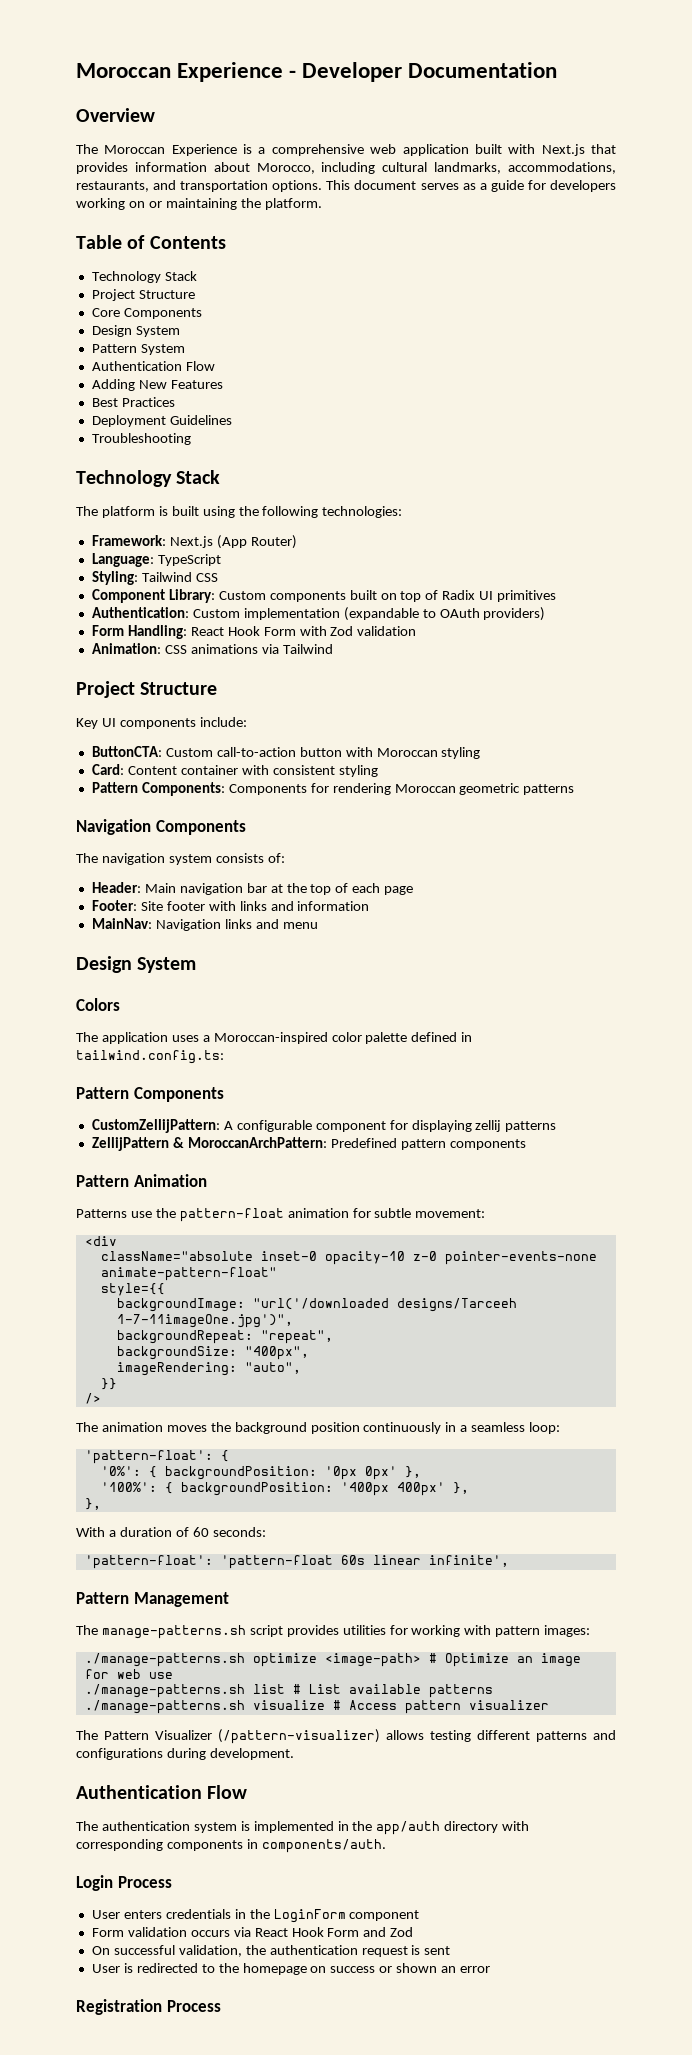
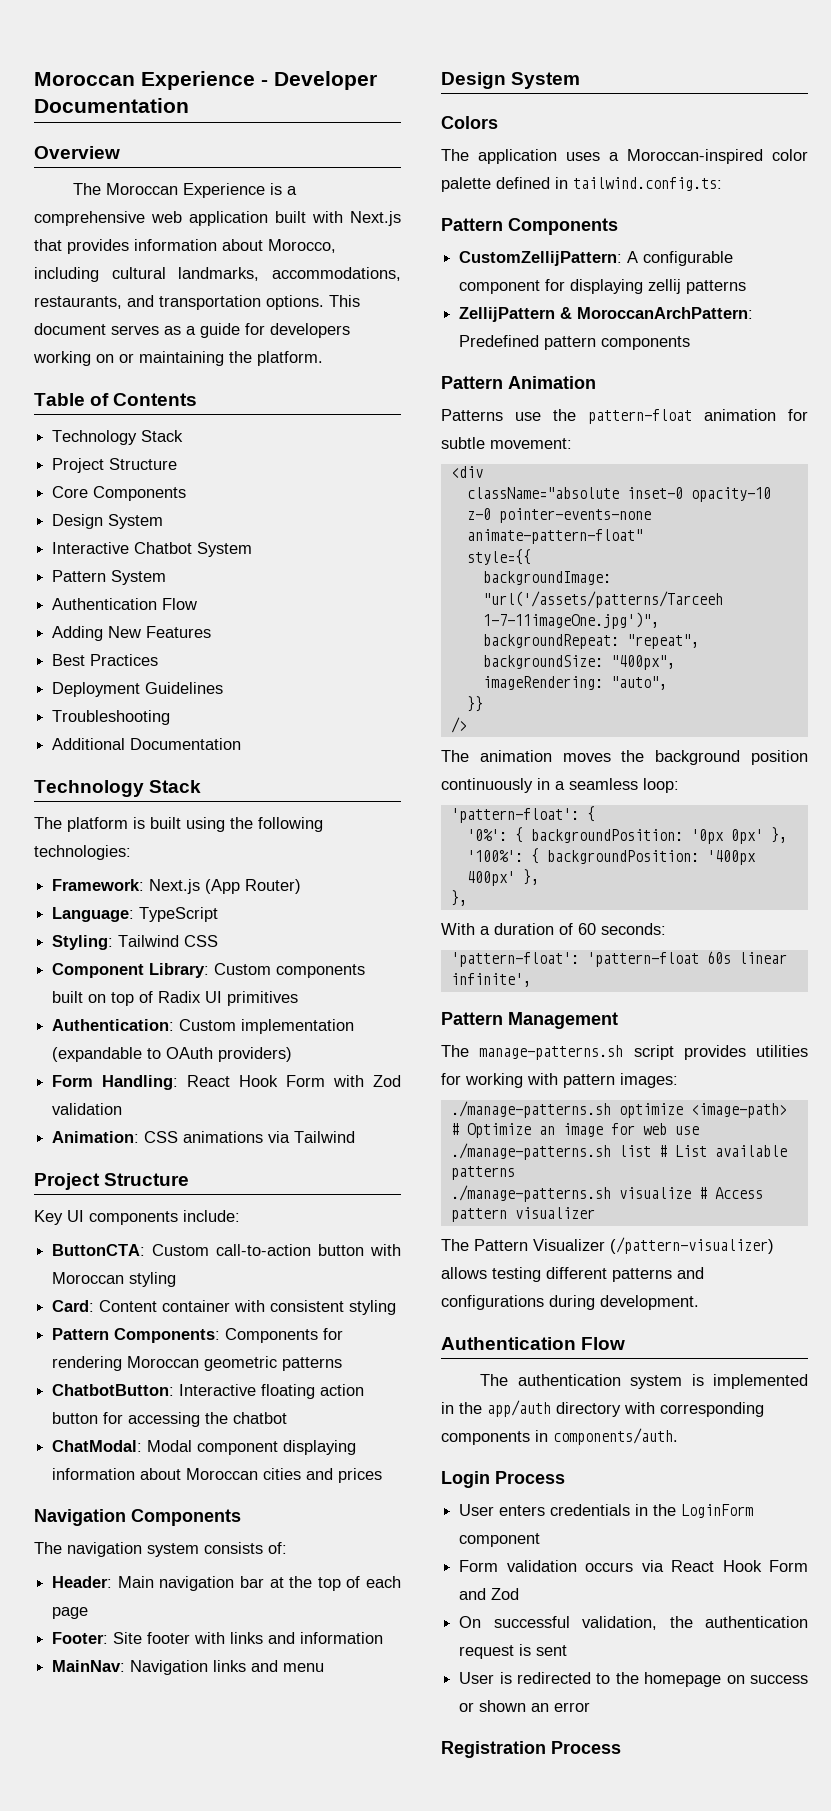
+ Interactive Chatbot System
+ Additional Documentation
+ ChatbotButton: Interactive floating action button for accessing the chatbot
+ ChatModal: Modal component displaying information about Moroccan cities and prices
- backgroundImage: "url('/downloaded designs/Tarceeh 1-7-11imageOne.jpg')",
+ backgroundImage: "url('/assets/patterns/Tarceeh 1-7-11imageOne.jpg')",

